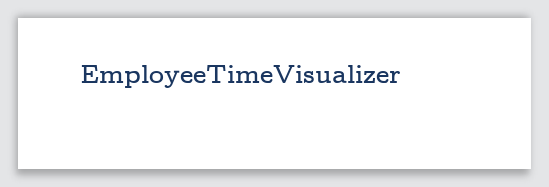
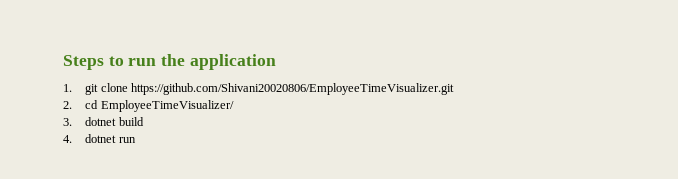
- EmployeeTimeVisualizer
+ Steps to run the application
+ 1. git clone https://github.com/Shivani20020806/EmployeeTimeVisualizer.git
+ 2. cd EmployeeTimeVisualizer/
+ 3. dotnet build
+ 4. dotnet run

